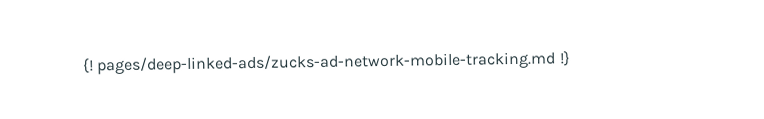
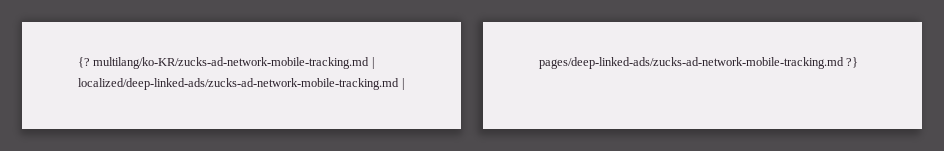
- {! pages/deep-linked-ads/zucks-ad-network-mobile-tracking.md !}
+ {? multilang/ko-KR/zucks-ad-network-mobile-tracking.md | localized/deep-linked-ads/zucks-ad-network-mobile-tracking.md | pages/deep-linked-ads/zucks-ad-network-mobile-tracking.md ?}

